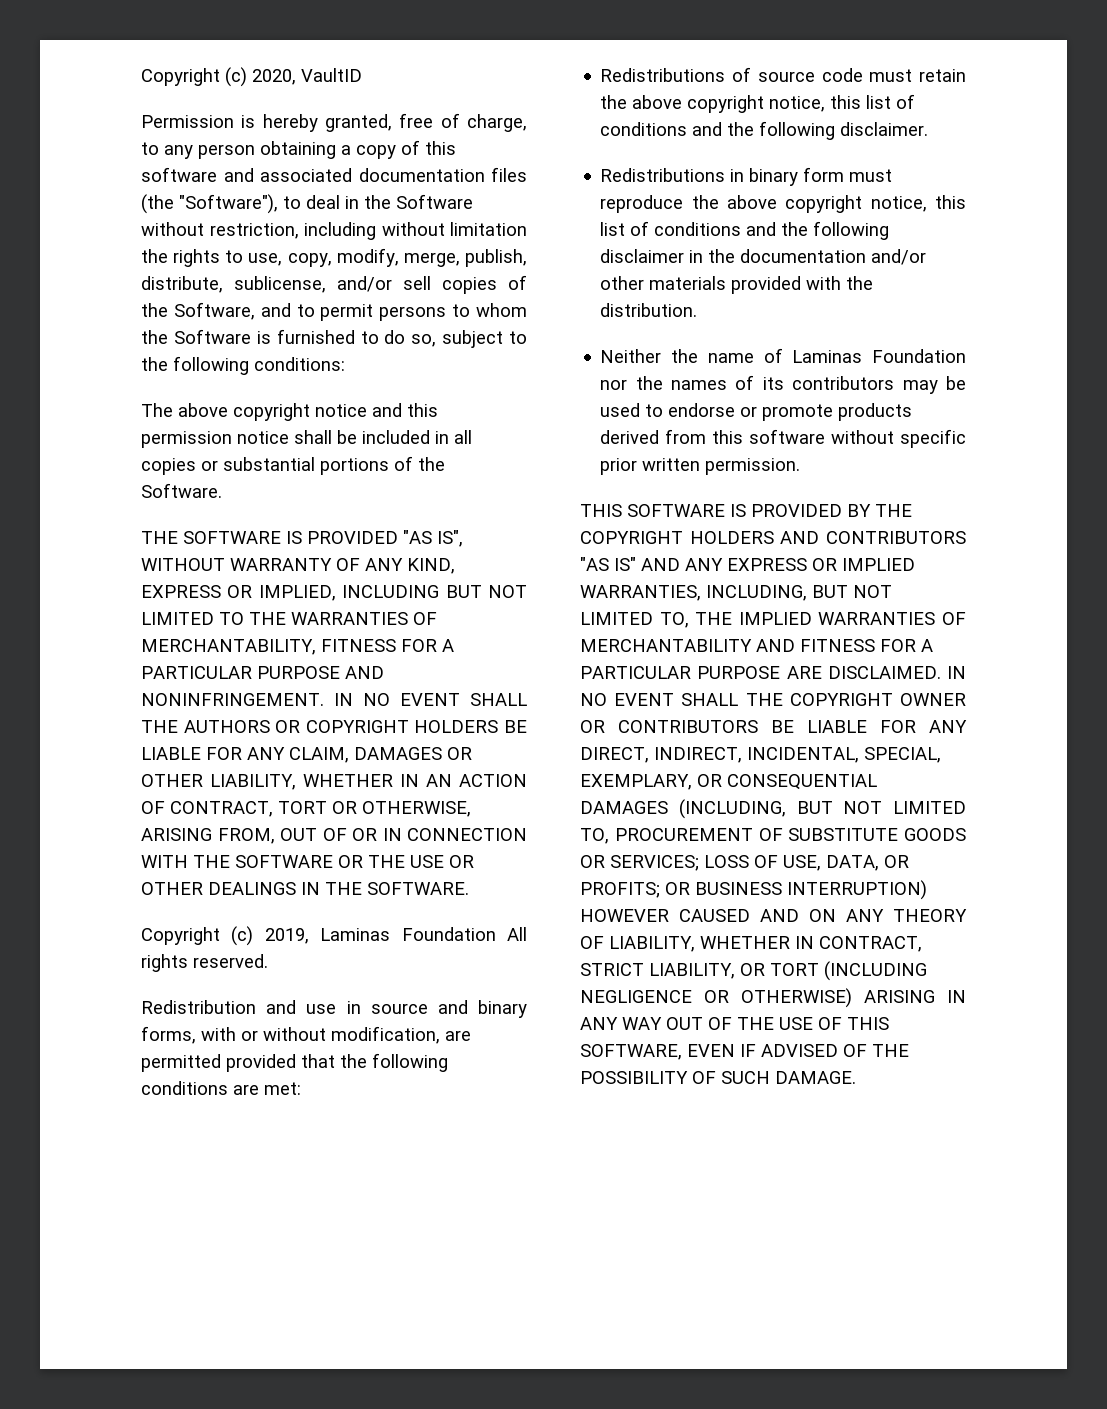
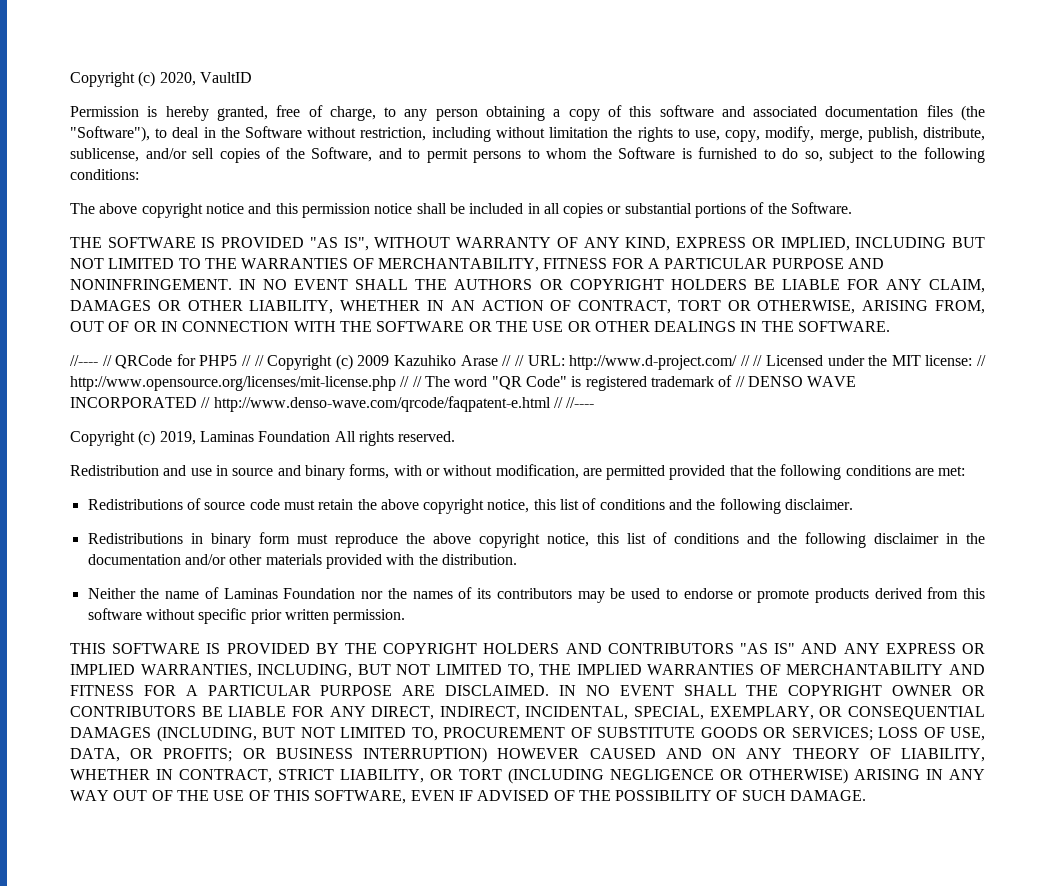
+ //---- // QRCode for PHP5 // // Copyright (c) 2009 Kazuhiko Arase // // URL: http://www.d-project.com/ // // Licensed under the MIT license: // http://www.opensource.org/licenses/mit-license.php // // The word "QR Code" is registered trademark of // DENSO WAVE INCORPORATED // http://www.denso-wave.com/qrcode/faqpatent-e.html // //----

